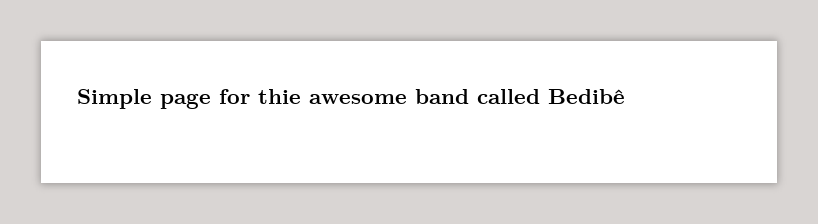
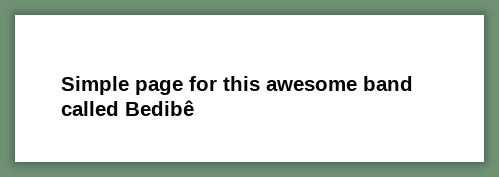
- Simple page for thie awesome band called Bedibê
+ Simple page for this awesome band called Bedibê

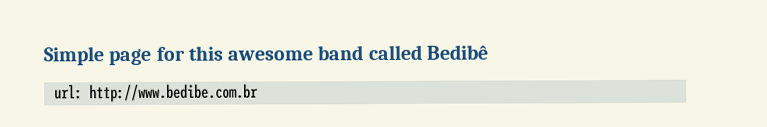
+ url: http://www.bedibe.com.br

